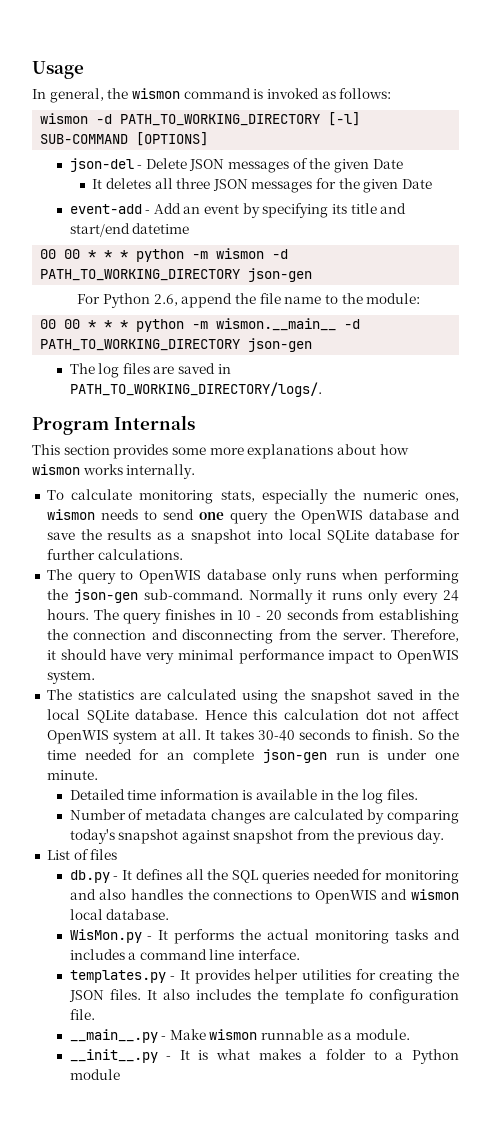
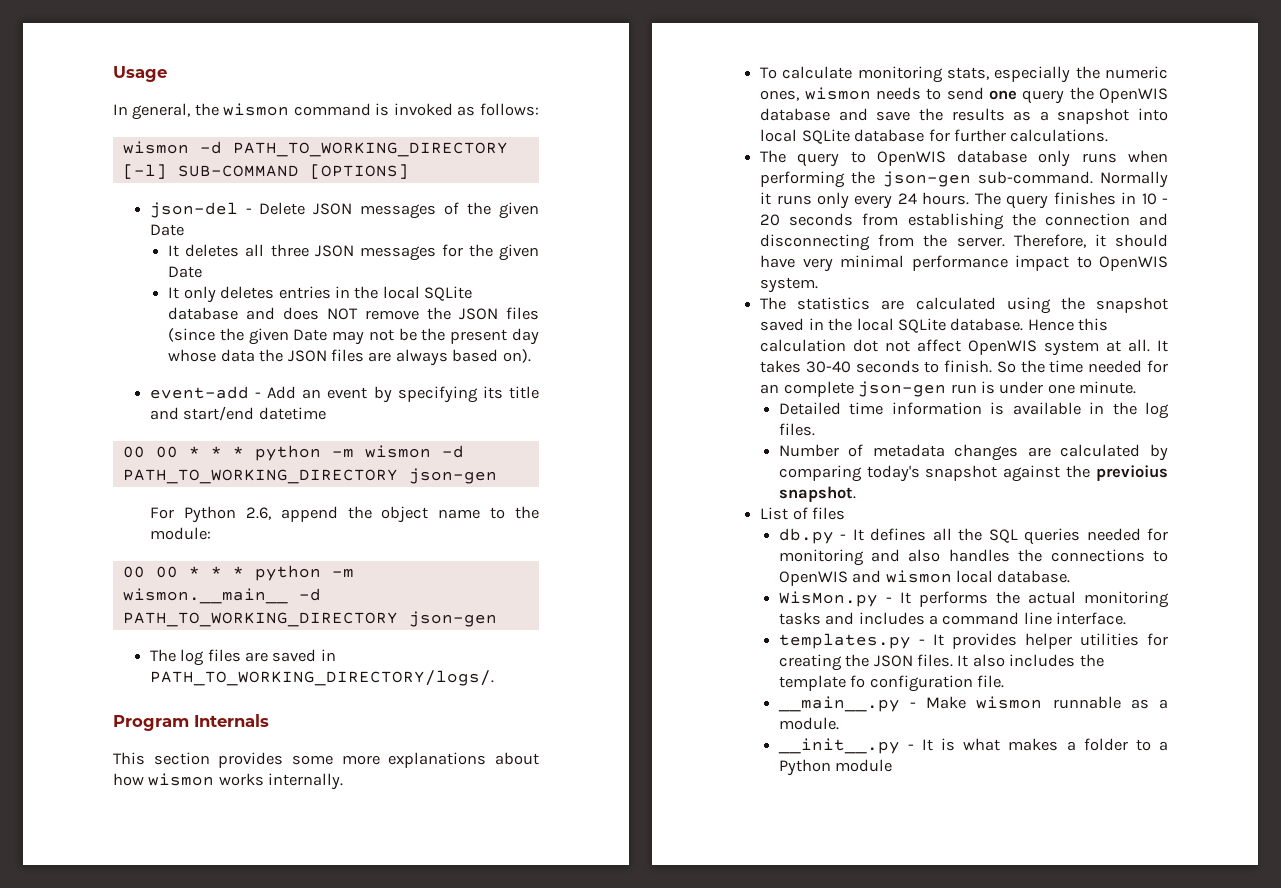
+ It only deletes entries in the local SQLite database and does NOT remove the JSON files (since the given Date may not be the present day whose data the JSON files are always based on).
- For Python 2.6, append the file name to the module:
+ For Python 2.6, append the object name to the module:
- Number of metadata changes are calculated by comparing today's snapshot against snapshot from the previous day.
+ Number of metadata changes are calculated by comparing today's snapshot against the previoius snapshot.

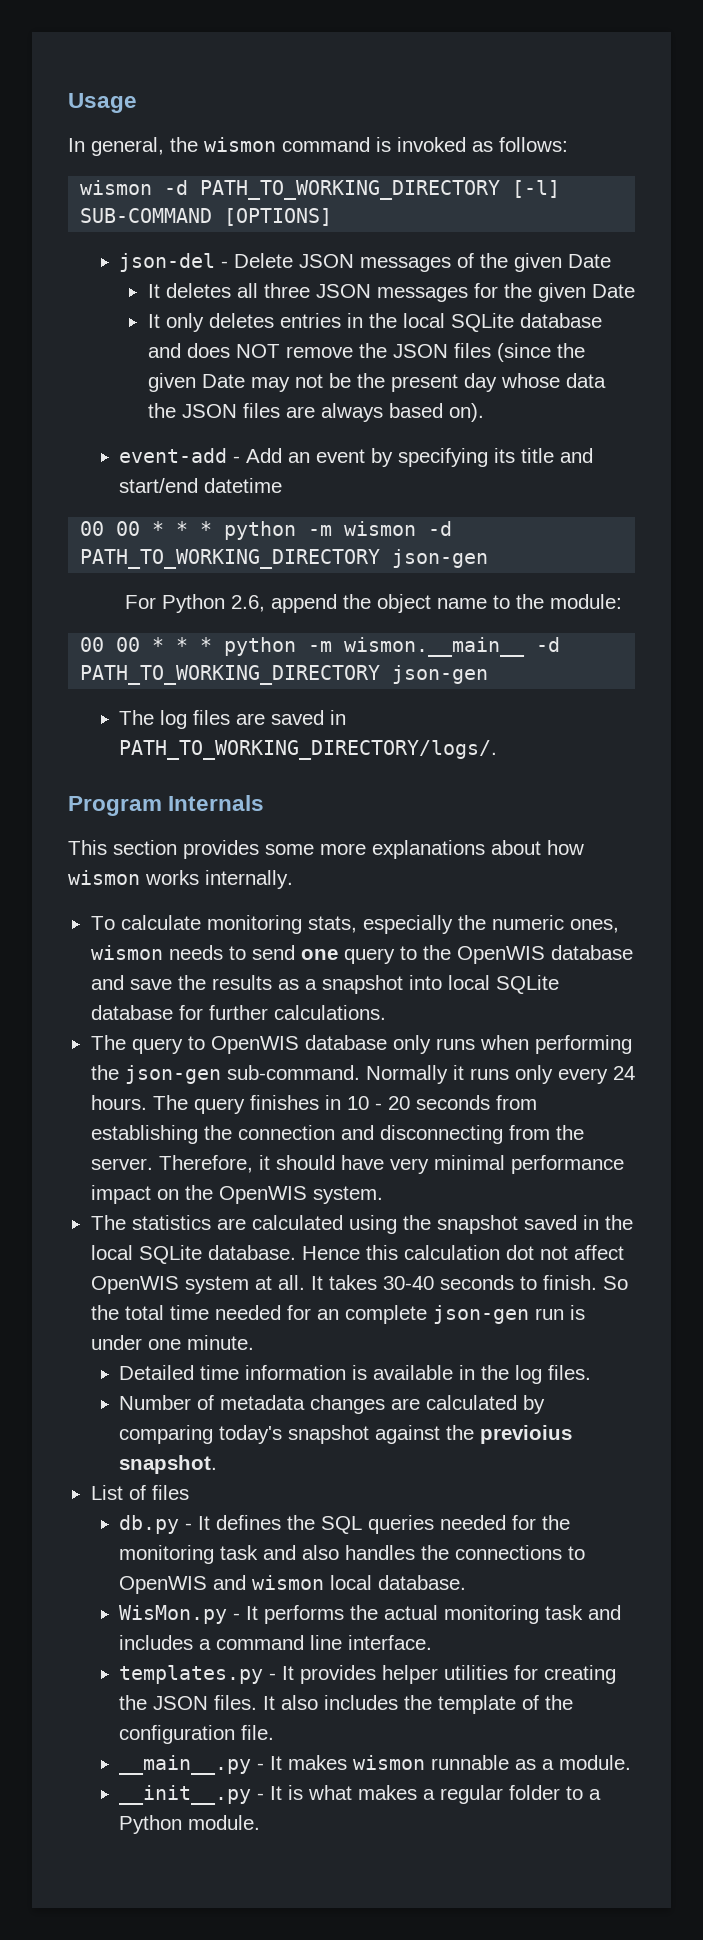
- To calculate monitoring stats, especially the numeric ones, wismon needs to send one query the OpenWIS database and save the results as a snapshot into local SQLite database for further calculations.
+ To calculate monitoring stats, especially the numeric ones, wismon needs to send one query to the OpenWIS database and save the results as a snapshot into local SQLite database for further calculations.
- Therefore, it should have very minimal performance impact to OpenWIS system.
+ Therefore, it should have very minimal performance impact on the OpenWIS system.
- So the time needed for an complete json-gen run is under one minute.
+ So the total time needed for an complete json-gen run is under one minute.
- db.py - It defines all the SQL queries needed for monitoring and also handles the connections to OpenWIS and wismon local database.
+ db.py - It defines the SQL queries needed for the monitoring task and also handles the connections to OpenWIS and wismon local database.
- WisMon.py - It performs the actual monitoring tasks and includes a command line interface.
+ WisMon.py - It performs the actual monitoring task and includes a command line interface.
- It also includes the template fo configuration file.
+ It also includes the template of the configuration file.
- __main__.py - Make wismon runnable as a module.
+ __main__.py - It makes wismon runnable as a module.
- __init__.py - It is what makes a folder to a Python module
+ __init__.py - It is what makes a regular folder to a Python module.

